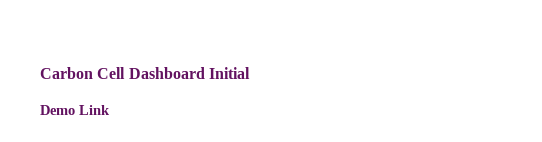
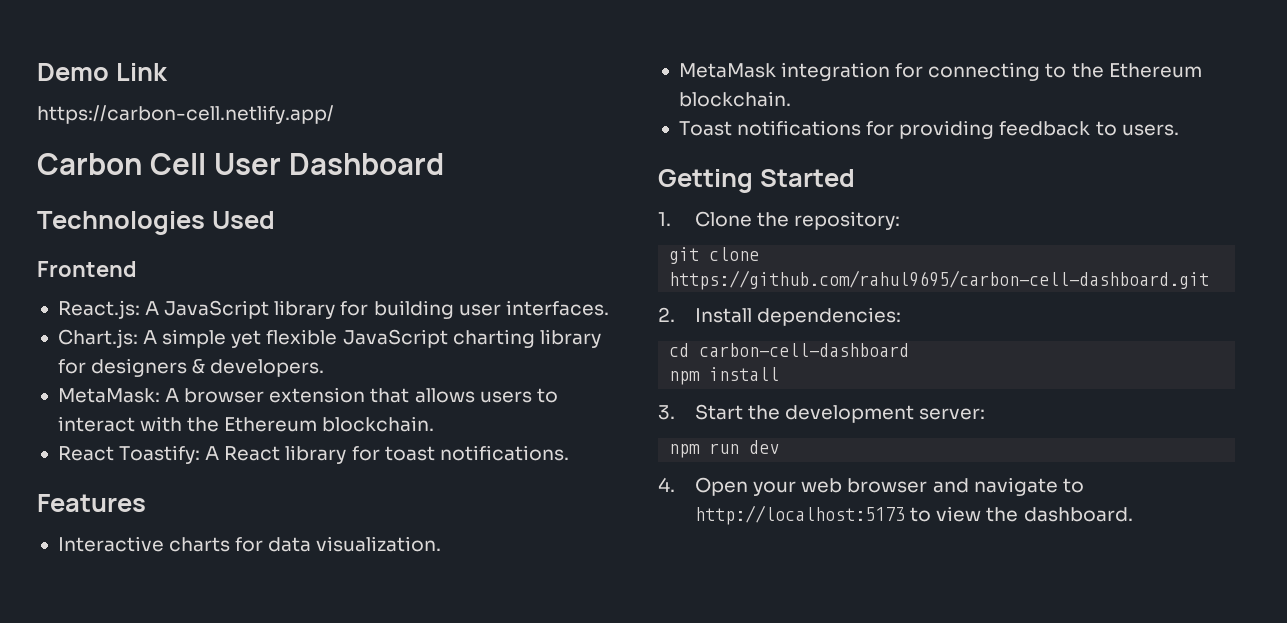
+ Demo Link
+ https://carbon-cell.netlify.app/
- Carbon Cell Dashboard Initial
- Demo Link
+ Carbon Cell User Dashboard
+ Technologies Used
+ Frontend
+ React.js: A JavaScript library for building user interfaces.
+ Chart.js: A simple yet flexible JavaScript charting library for designers & developers.
+ MetaMask: A browser extension that allows users to interact with the Ethereum blockchain.
+ React Toastify: A React library for toast notifications.
+ Features
+ Interactive charts for data visualization.
+ MetaMask integration for connecting to the Ethereum blockchain.
+ Toast notifications for providing feedback to users.
+ Getting Started
+ 1. Clone the repository:
+ git clone https://github.com/rahul9695/carbon-cell-dashboard.git
+ 2. Install dependencies:
+ cd carbon-cell-dashboard
+ npm install
+ 3. Start the development server:
+ npm run dev
+ 4. Open your web browser and navigate to http://localhost:5173 to view the dashboard.

